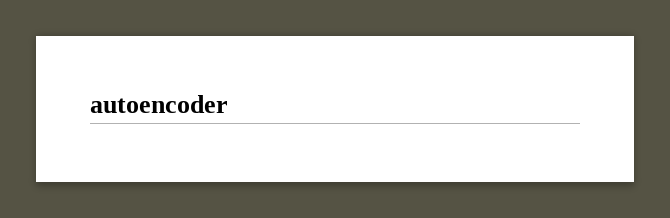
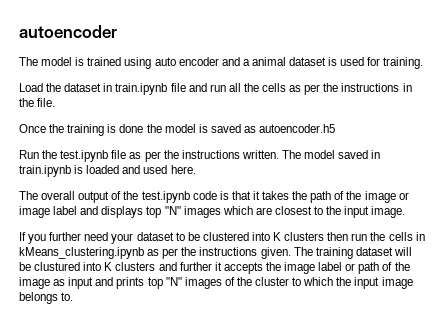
+ The model is trained using auto encoder and a animal dataset is used for training.
+ Load the dataset in train.ipynb file and run all the cells as per the instructions in the file.
+ Once the training is done the model is saved as autoencoder.h5
+ Run the test.ipynb file as per the instructions written. The model saved in train.ipynb is loaded and used here.
+ The overall output of the test.ipynb code is that it takes the path of the image or image label and displays top "N" images which are closest to the input image.
+ If you further need your dataset to be clustered into K clusters then run the cells in kMeans_clustering.ipynb as per the instructions given. The training dataset will be clustured into K clusters and further it accepts the image label or path of the image as input and prints top "N" images of the cluster to which the input image belongs to.

